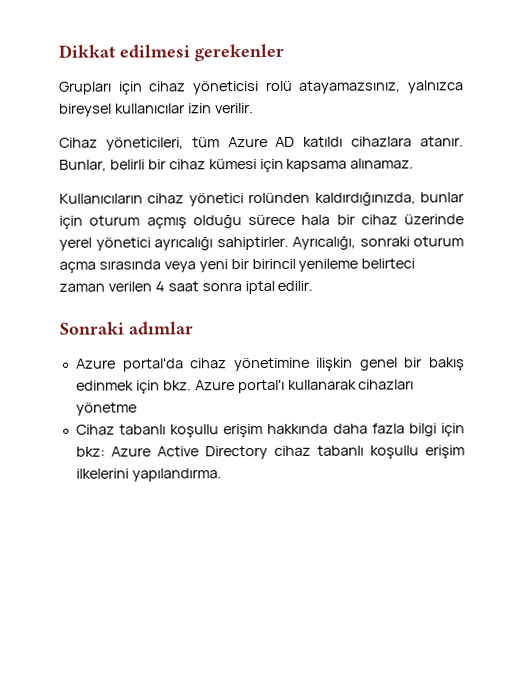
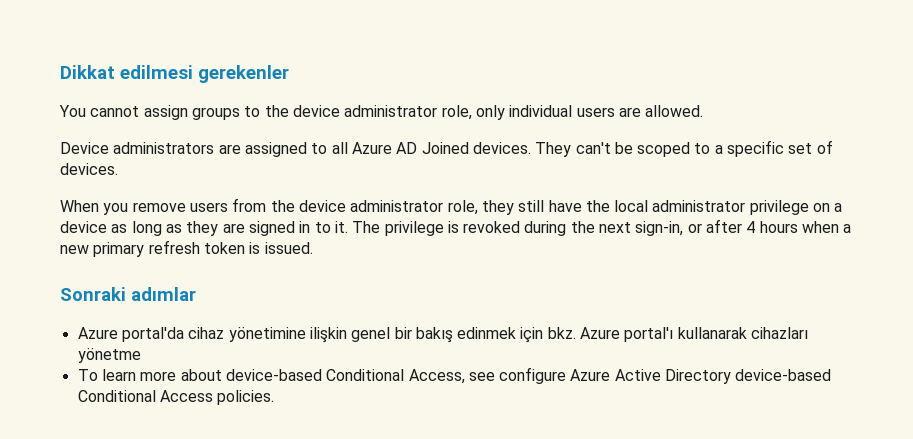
- Grupları için cihaz yöneticisi rolü atayamazsınız, yalnızca bireysel kullanıcılar izin verilir.
- Cihaz yöneticileri, tüm Azure AD katıldı cihazlara atanır. Bunlar, belirli bir cihaz kümesi için kapsama alınamaz.
- Kullanıcıların cihaz yönetici rolünden kaldırdığınızda, bunlar için oturum açmış olduğu sürece hala bir cihaz üzerinde yerel yönetici ayrıcalığı sahiptirler. Ayrıcalığı, sonraki oturum açma sırasında veya yeni bir birincil yenileme belirteci zaman verilen 4 saat sonra iptal edilir.
+ You cannot assign groups to the device administrator role, only individual users are allowed.
+ Device administrators are assigned to all Azure AD Joined devices. They can't be scoped to a specific set of devices.
+ When you remove users from the device administrator role, they still have the local administrator privilege on a device as long as they are signed in to it. The privilege is revoked during the next sign-in, or after 4 hours when a new primary refresh token is issued.
- Cihaz tabanlı koşullu erişim hakkında daha fazla bilgi için bkz: Azure Active Directory cihaz tabanlı koşullu erişim ilkelerini yapılandırma.
+ To learn more about device-based Conditional Access, see configure Azure Active Directory device-based Conditional Access policies.

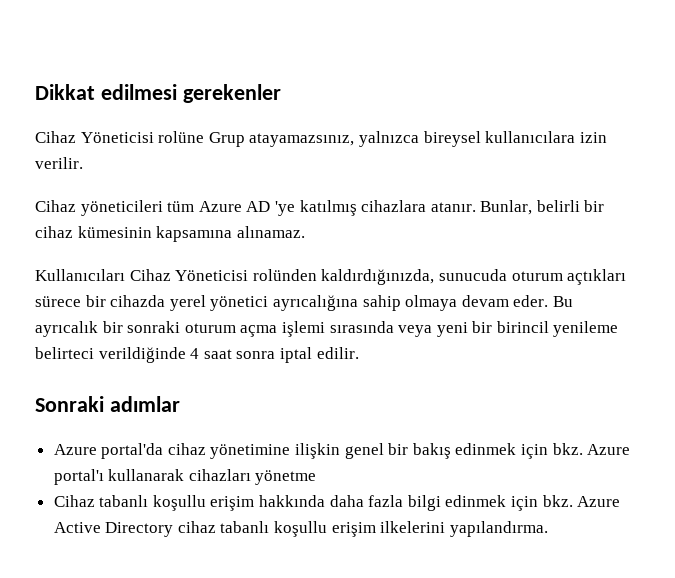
- You cannot assign groups to the device administrator role, only individual users are allowed.
- Device administrators are assigned to all Azure AD Joined devices. They can't be scoped to a specific set of devices.
- When you remove users from the device administrator role, they still have the local administrator privilege on a device as long as they are signed in to it. The privilege is revoked during the next sign-in, or after 4 hours when a new primary refresh token is issued.
+ Cihaz Yöneticisi rolüne Grup atayamazsınız, yalnızca bireysel kullanıcılara izin verilir.
+ Cihaz yöneticileri tüm Azure AD 'ye katılmış cihazlara atanır. Bunlar, belirli bir cihaz kümesinin kapsamına alınamaz.
+ Kullanıcıları Cihaz Yöneticisi rolünden kaldırdığınızda, sunucuda oturum açtıkları sürece bir cihazda yerel yönetici ayrıcalığına sahip olmaya devam eder. Bu ayrıcalık bir sonraki oturum açma işlemi sırasında veya yeni bir birincil yenileme belirteci verildiğinde 4 saat sonra iptal edilir.
- To learn more about device-based Conditional Access, see configure Azure Active Directory device-based Conditional Access policies.
+ Cihaz tabanlı koşullu erişim hakkında daha fazla bilgi edinmek için bkz. Azure Active Directory cihaz tabanlı koşullu erişim ilkelerini yapılandırma.

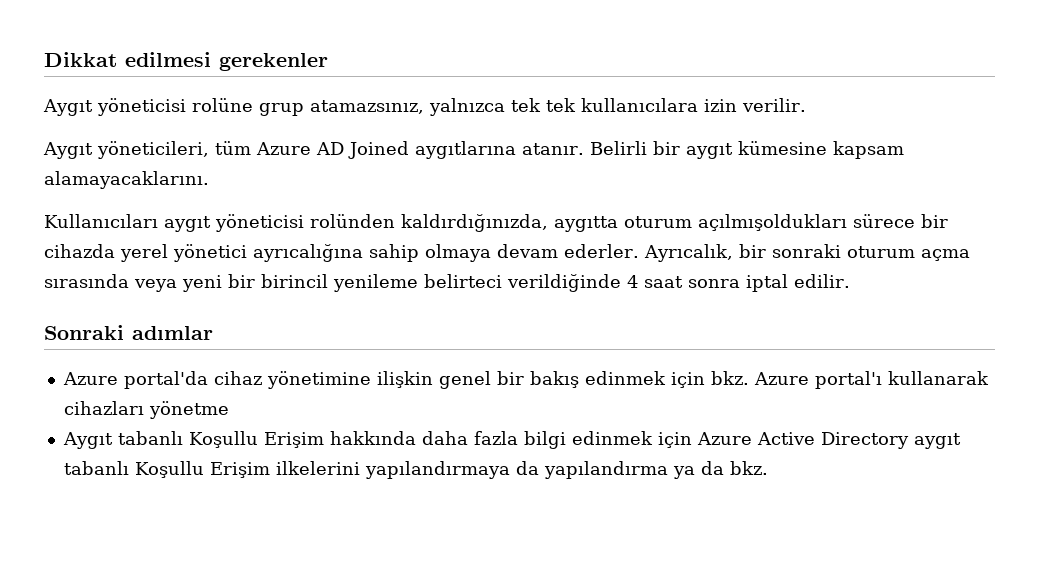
- Cihaz Yöneticisi rolüne Grup atayamazsınız, yalnızca bireysel kullanıcılara izin verilir.
+ Aygıt yöneticisi rolüne grup atamazsınız, yalnızca tek tek kullanıcılara izin verilir.
- Cihaz yöneticileri tüm Azure AD 'ye katılmış cihazlara atanır. Bunlar, belirli bir cihaz kümesinin kapsamına alınamaz.
- Kullanıcıları Cihaz Yöneticisi rolünden kaldırdığınızda, sunucuda oturum açtıkları sürece bir cihazda yerel yönetici ayrıcalığına sahip olmaya devam eder. Bu ayrıcalık bir sonraki oturum açma işlemi sırasında veya yeni bir birincil yenileme belirteci verildiğinde 4 saat sonra iptal edilir.
+ Aygıt yöneticileri, tüm Azure AD Joined aygıtlarına atanır. Belirli bir aygıt kümesine kapsam alamayacaklarını.
+ Kullanıcıları aygıt yöneticisi rolünden kaldırdığınızda, aygıtta oturum açılmışoldukları sürece bir cihazda yerel yönetici ayrıcalığına sahip olmaya devam ederler. Ayrıcalık, bir sonraki oturum açma sırasında veya yeni bir birincil yenileme belirteci verildiğinde 4 saat sonra iptal edilir.
- Cihaz tabanlı koşullu erişim hakkında daha fazla bilgi edinmek için bkz. Azure Active Directory cihaz tabanlı koşullu erişim ilkelerini yapılandırma.
+ Aygıt tabanlı Koşullu Erişim hakkında daha fazla bilgi edinmek için Azure Active Directory aygıt tabanlı Koşullu Erişim ilkelerini yapılandırmaya da yapılandırma ya da bkz.

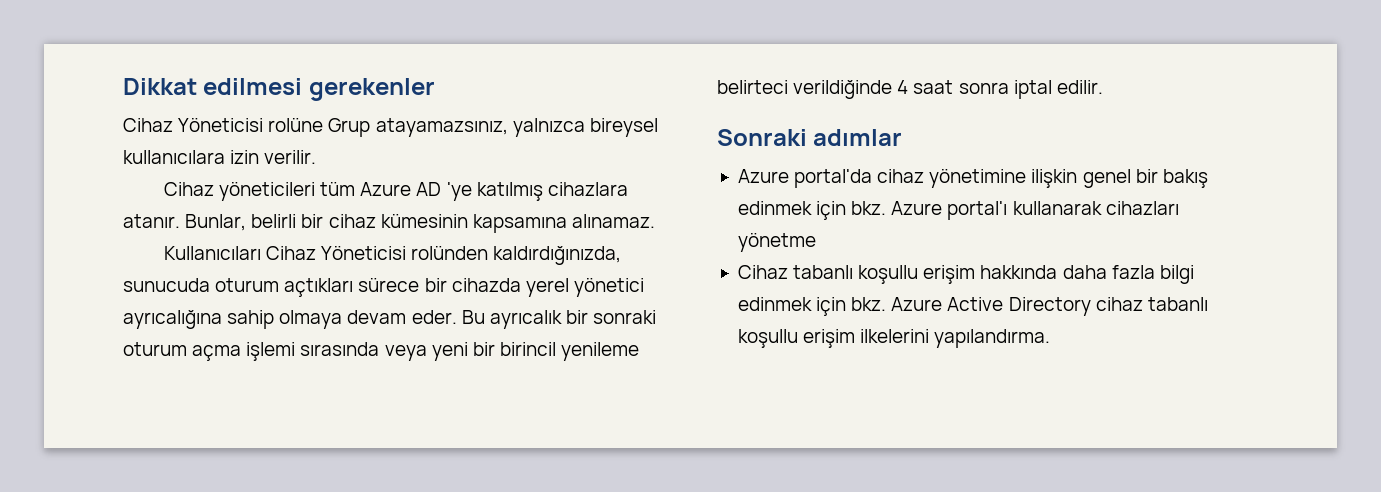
- Aygıt yöneticisi rolüne grup atamazsınız, yalnızca tek tek kullanıcılara izin verilir.
+ Cihaz Yöneticisi rolüne Grup atayamazsınız, yalnızca bireysel kullanıcılara izin verilir.
- Aygıt yöneticileri, tüm Azure AD Joined aygıtlarına atanır. Belirli bir aygıt kümesine kapsam alamayacaklarını.
- Kullanıcıları aygıt yöneticisi rolünden kaldırdığınızda, aygıtta oturum açılmışoldukları sürece bir cihazda yerel yönetici ayrıcalığına sahip olmaya devam ederler. Ayrıcalık, bir sonraki oturum açma sırasında veya yeni bir birincil yenileme belirteci verildiğinde 4 saat sonra iptal edilir.
+ Cihaz yöneticileri tüm Azure AD 'ye katılmış cihazlara atanır. Bunlar, belirli bir cihaz kümesinin kapsamına alınamaz.
+ Kullanıcıları Cihaz Yöneticisi rolünden kaldırdığınızda, sunucuda oturum açtıkları sürece bir cihazda yerel yönetici ayrıcalığına sahip olmaya devam eder. Bu ayrıcalık bir sonraki oturum açma işlemi sırasında veya yeni bir birincil yenileme belirteci verildiğinde 4 saat sonra iptal edilir.
- Aygıt tabanlı Koşullu Erişim hakkında daha fazla bilgi edinmek için Azure Active Directory aygıt tabanlı Koşullu Erişim ilkelerini yapılandırmaya da yapılandırma ya da bkz.
+ Cihaz tabanlı koşullu erişim hakkında daha fazla bilgi edinmek için bkz. Azure Active Directory cihaz tabanlı koşullu erişim ilkelerini yapılandırma.

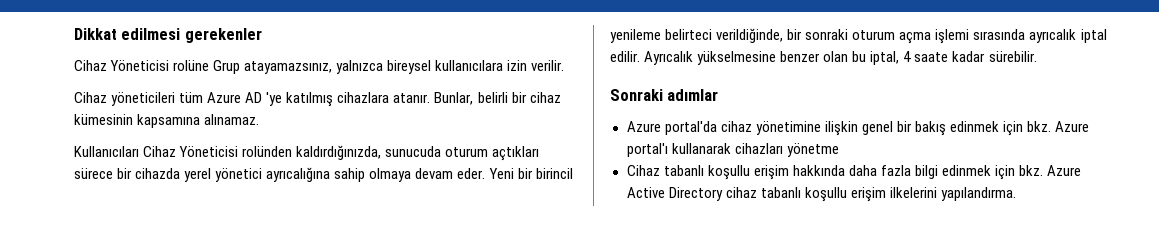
- Bu ayrıcalık bir sonraki oturum açma işlemi sırasında veya yeni bir birincil yenileme belirteci verildiğinde 4 saat sonra iptal edilir.
+ Yeni bir birincil yenileme belirteci verildiğinde, bir sonraki oturum açma işlemi sırasında ayrıcalık iptal edilir. Ayrıcalık yükselmesine benzer olan bu iptal, 4 saate kadar sürebilir.

